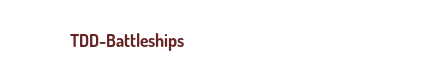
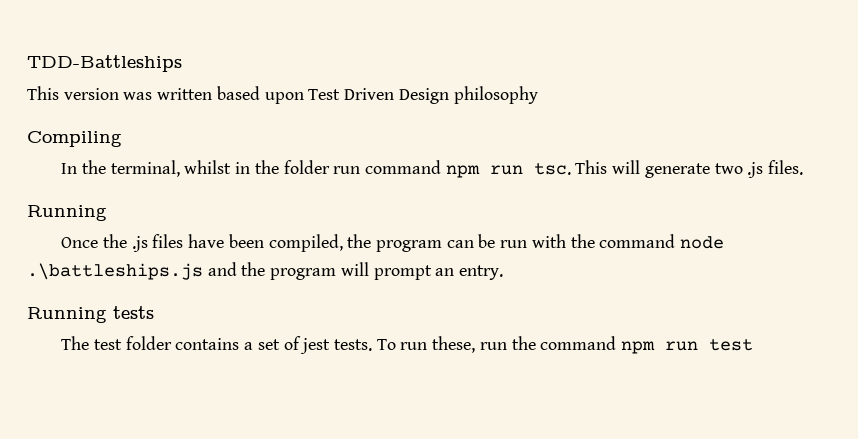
+ This version was written based upon Test Driven Design philosophy
+ Compiling
+ In the terminal, whilst in the folder run command npm run tsc. This will generate two .js files.
+ Running
+ Once the .js files have been compiled, the program can be run with the command node .\battleships.js and the program will prompt an entry.
+ Running tests
+ The test folder contains a set of jest tests. To run these, run the command npm run test

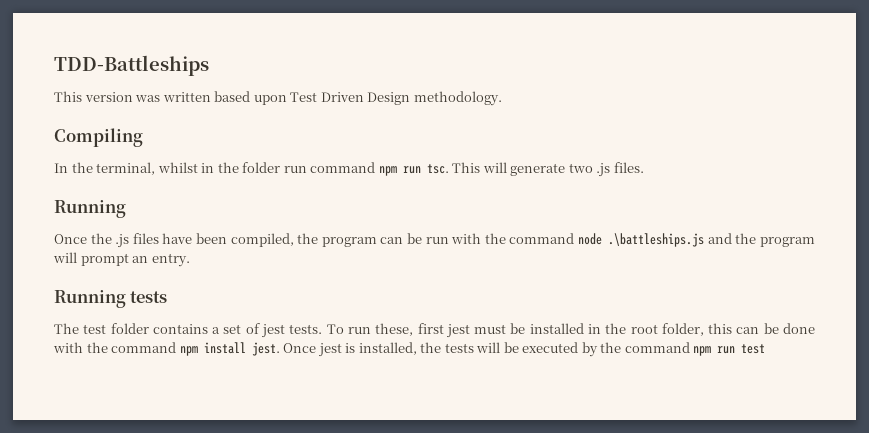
- This version was written based upon Test Driven Design philosophy
+ This version was written based upon Test Driven Design methodology.
- To run these, run the command npm run test
+ To run these, first jest must be installed in the root folder, this can be done with the command npm install jest. Once jest is installed, the tests will be executed by the command npm run test

